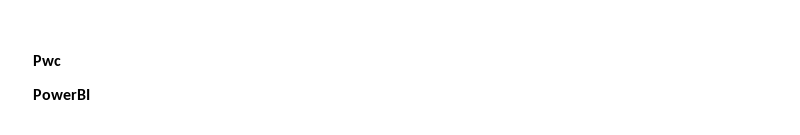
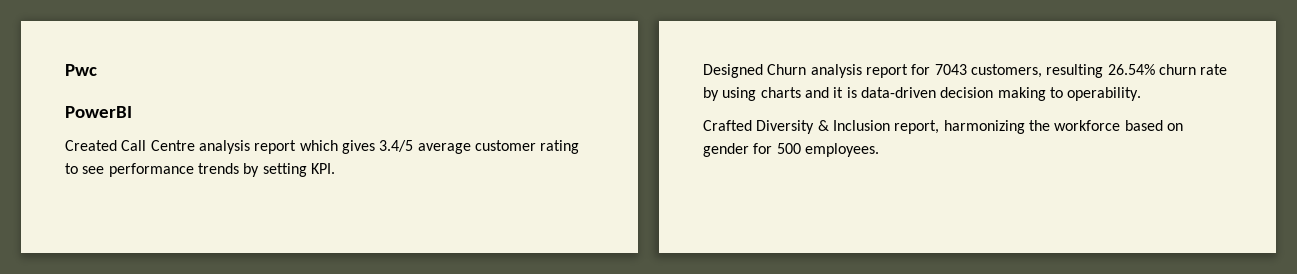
+ Created Call Centre analysis report which gives 3.4/5 average customer rating to see performance trends by setting KPI.
+ Designed Churn analysis report for 7043 customers, resulting 26.54% churn rate by using charts and it is data-driven decision making to operability.
+ Crafted Diversity & Inclusion report, harmonizing the workforce based on gender for 500 employees.

